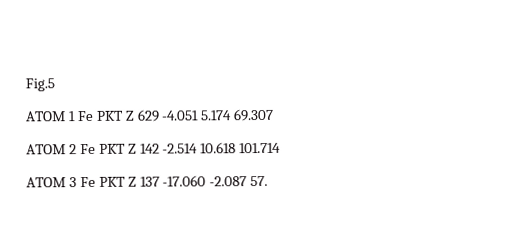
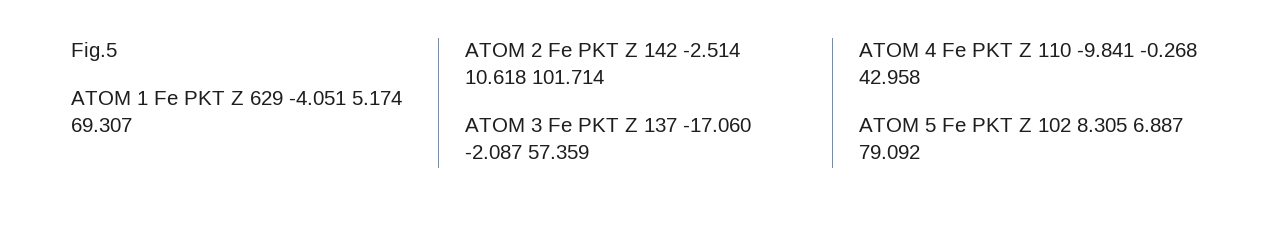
- ATOM 3 Fe PKT Z 137 -17.060 -2.087 57.
+ ATOM 3 Fe PKT Z 137 -17.060 -2.087 57.359
+ ATOM 4 Fe PKT Z 110 -9.841 -0.268 42.958
+ ATOM 5 Fe PKT Z 102 8.305 6.887 79.092

